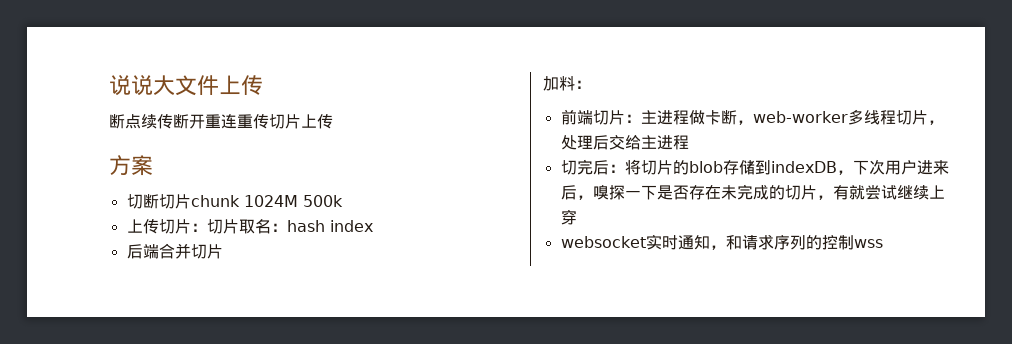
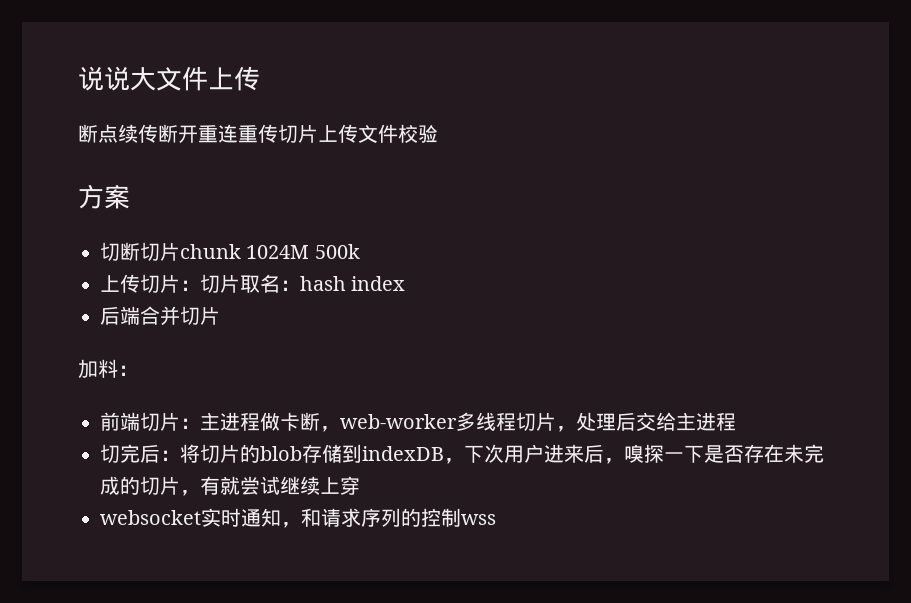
- 断点续传断开重连重传切片上传
+ 断点续传断开重连重传切片上传文件校验

